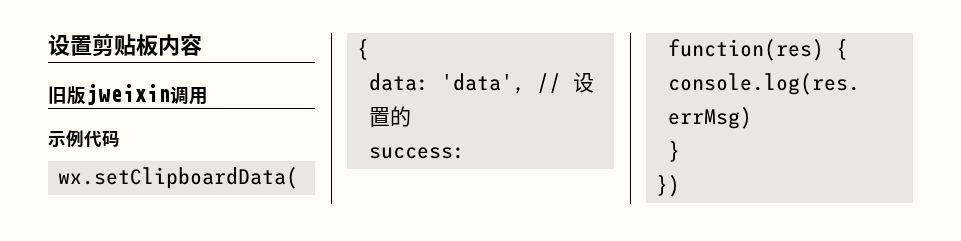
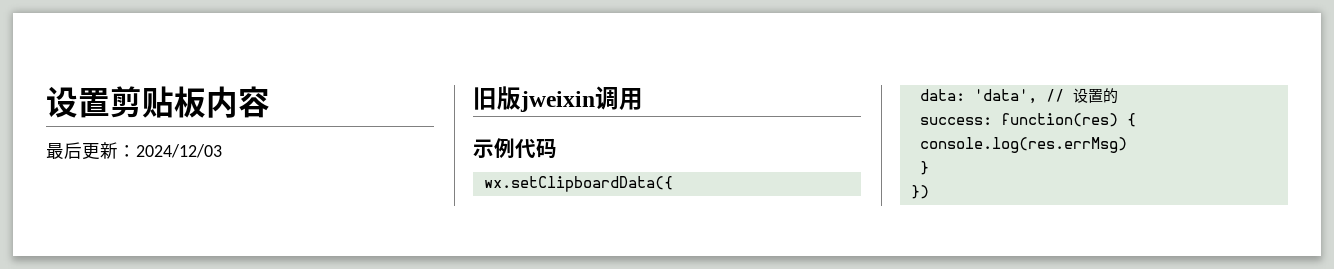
+ 最后更新：2024/12/03

